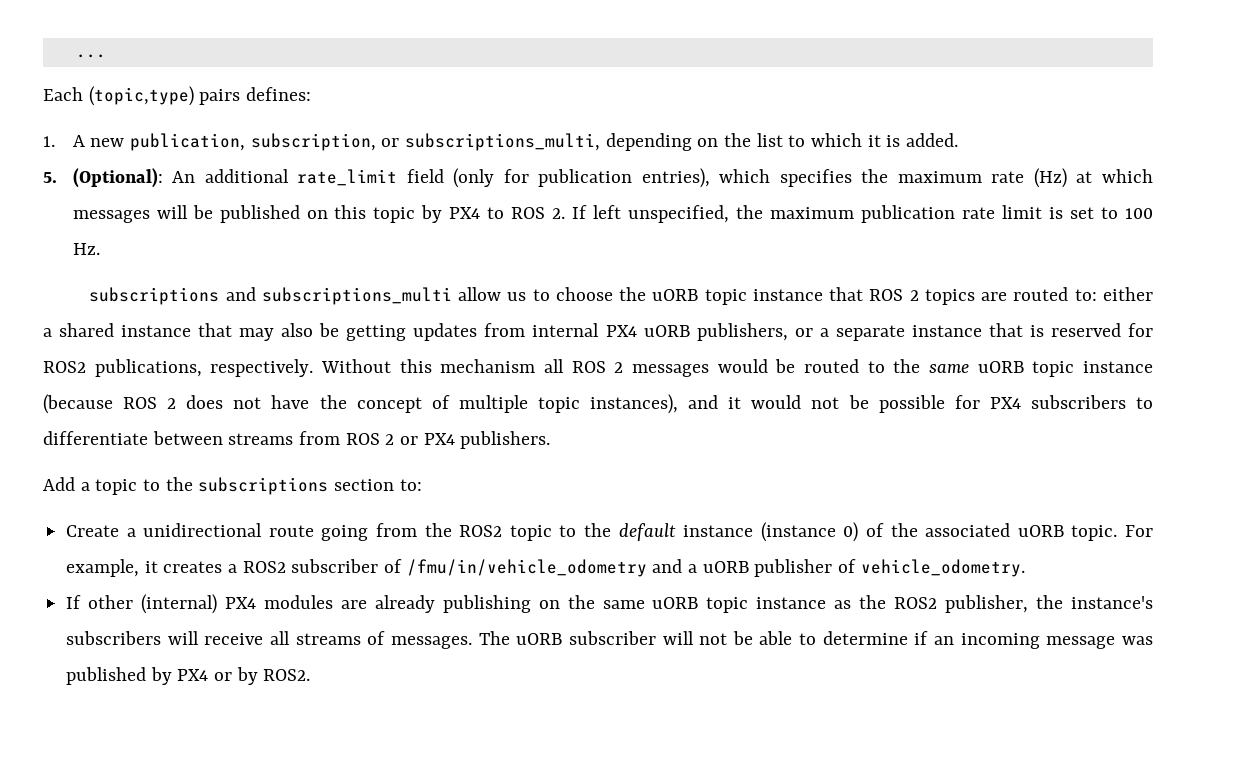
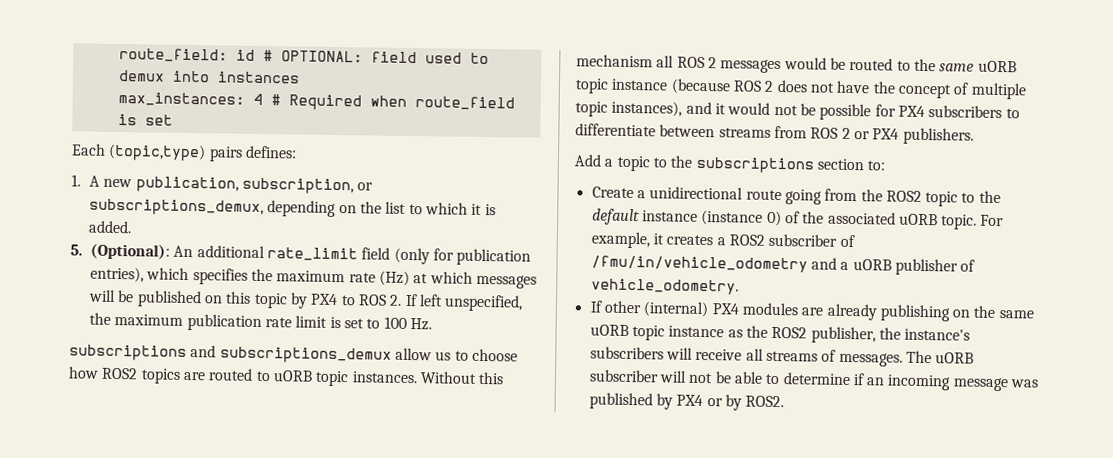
- ...
+ route_field: id # OPTIONAL: field used to demux into instances
+ max_instances: 4 # Required when route_field is set
- 1. A new publication, subscription, or subscriptions_multi, depending on the list to which it is added.
+ 1. A new publication, subscription, or subscriptions_demux, depending on the list to which it is added.
- subscriptions and subscriptions_multi allow us to choose the uORB topic instance that ROS 2 topics are routed to: either a shared instance that may also be getting updates from internal PX4 uORB publishers, or a separate instance that is reserved for ROS2 publications, respectively.
+ subscriptions and subscriptions_demux allow us to choose how ROS2 topics are routed to uORB topic instances.

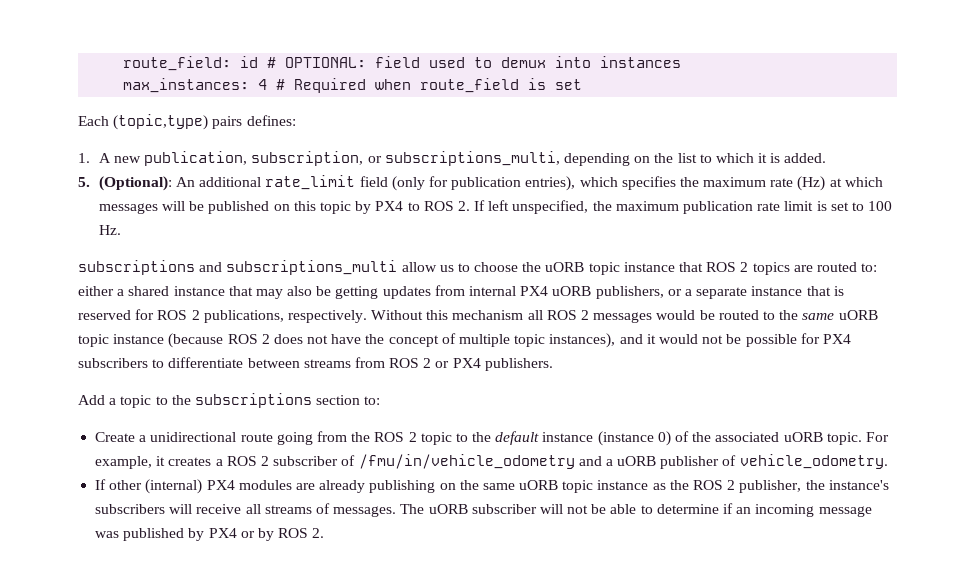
- 1. A new publication, subscription, or subscriptions_demux, depending on the list to which it is added.
+ 1. A new publication, subscription, or subscriptions_multi, depending on the list to which it is added.
- subscriptions and subscriptions_demux allow us to choose how ROS2 topics are routed to uORB topic instances.
+ subscriptions and subscriptions_multi allow us to choose the uORB topic instance that ROS 2 topics are routed to: either a shared instance that may also be getting updates from internal PX4 uORB publishers, or a separate instance that is reserved for ROS 2 publications, respectively.
- Create a unidirectional route going from the ROS2 topic to the default instance (instance 0) of the associated uORB topic.
+ Create a unidirectional route going from the ROS 2 topic to the default instance (instance 0) of the associated uORB topic.
- For example, it creates a ROS2 subscriber of /fmu/in/vehicle_odometry and a uORB publisher of vehicle_odometry.
+ For example, it creates a ROS 2 subscriber of /fmu/in/vehicle_odometry and a uORB publisher of vehicle_odometry.
- If other (internal) PX4 modules are already publishing on the same uORB topic instance as the ROS2 publisher, the instance's subscribers will receive all streams of messages.
+ If other (internal) PX4 modules are already publishing on the same uORB topic instance as the ROS 2 publisher, the instance's subscribers will receive all streams of messages.
- The uORB subscriber will not be able to determine if an incoming message was published by PX4 or by ROS2.
+ The uORB subscriber will not be able to determine if an incoming message was published by PX4 or by ROS 2.

